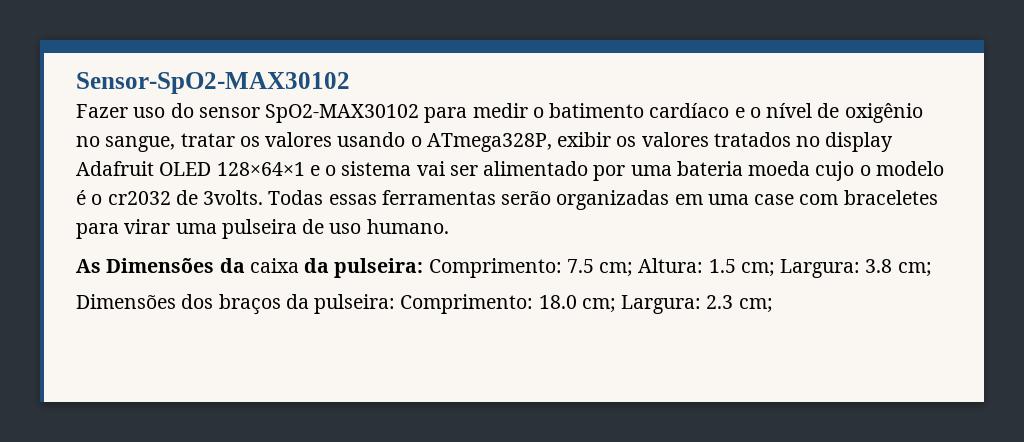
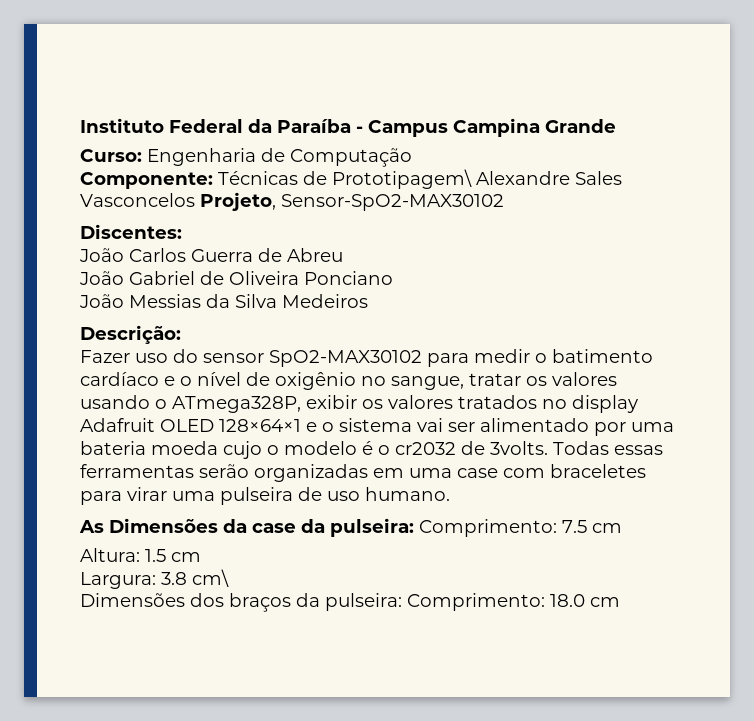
- Sensor-SpO2-MAX30102
+ Instituto Federal da Paraíba - Campus Campina Grande
+ Curso: Engenharia de Computação
+ Componente: Técnicas de Prototipagem\ Alexandre Sales Vasconcelos Projeto, Sensor-SpO2-MAX30102
+ Discentes:
+ João Carlos Guerra de Abreu
+ João Gabriel de Oliveira Ponciano
+ João Messias da Silva Medeiros
+ Descrição:
- As Dimensões da caixa da pulseira: Comprimento: 7.5 cm; Altura: 1.5 cm; Largura: 3.8 cm;
+ As Dimensões da case da pulseira: Comprimento: 7.5 cm
+ Altura: 1.5 cm
+ Largura: 3.8 cm\
- Dimensões dos braços da pulseira: Comprimento: 18.0 cm; Largura: 2.3 cm;
+ Dimensões dos braços da pulseira: Comprimento: 18.0 cm

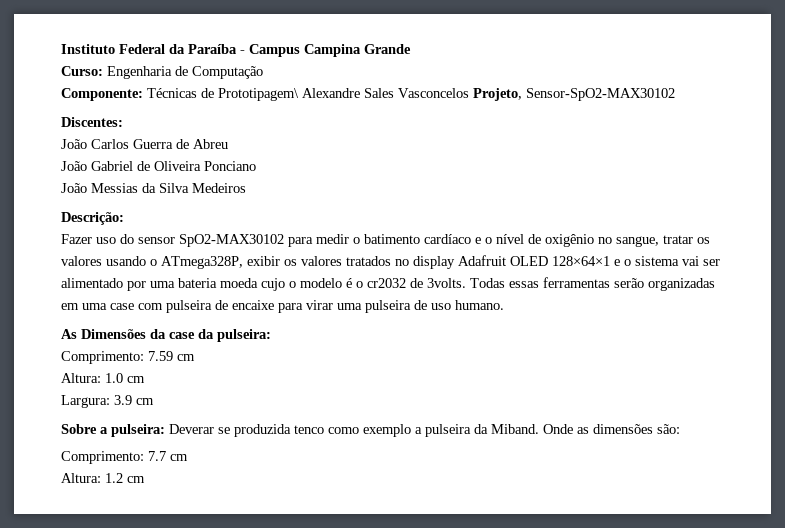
- Todas essas ferramentas serão organizadas em uma case com braceletes para virar uma pulseira de uso humano.
+ Todas essas ferramentas serão organizadas em uma case com pulseira de encaixe para virar uma pulseira de uso humano.
- As Dimensões da case da pulseira: Comprimento: 7.5 cm
- Altura: 1.5 cm
+ As Dimensões da case da pulseira:
+ Comprimento: 7.59 cm
+ Altura: 1.0 cm
- Largura: 3.8 cm\
- Dimensões dos braços da pulseira: Comprimento: 18.0 cm
+ Largura: 3.9 cm
+ Sobre a pulseira: Deverar se produzida tenco como exemplo a pulseira da Miband. Onde as dimensões são:
+ Comprimento: 7.7 cm
+ Altura: 1.2 cm

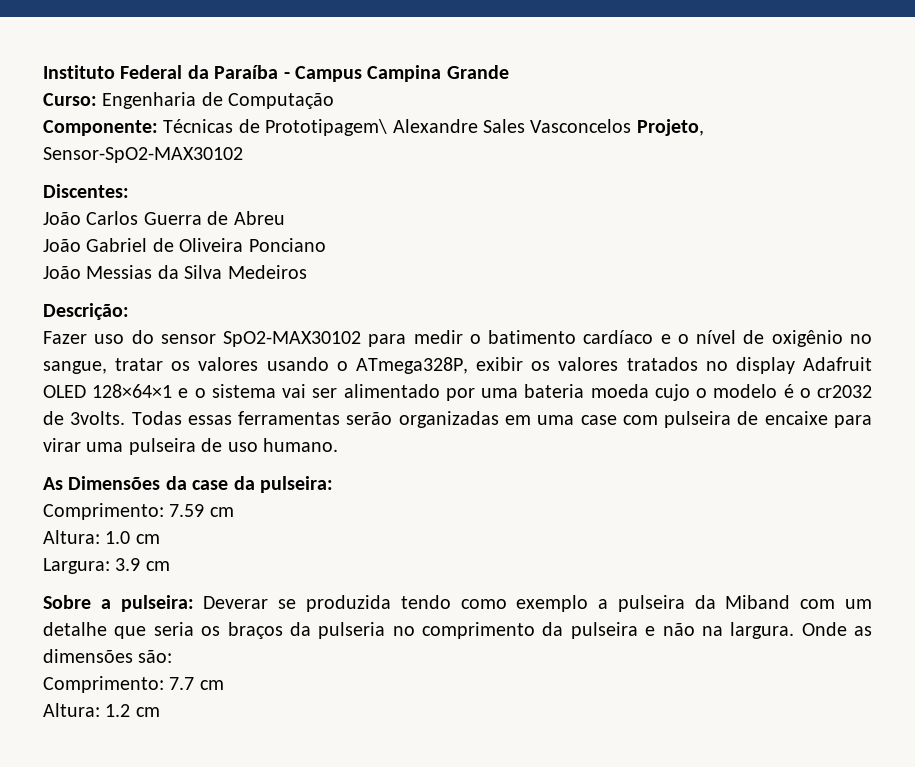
- Sobre a pulseira: Deverar se produzida tenco como exemplo a pulseira da Miband.
+ Sobre a pulseira: Deverar se produzida tendo como exemplo a pulseira da Miband com um detalhe que seria os braços da pulseria no comprimento da pulseira e não na largura.

